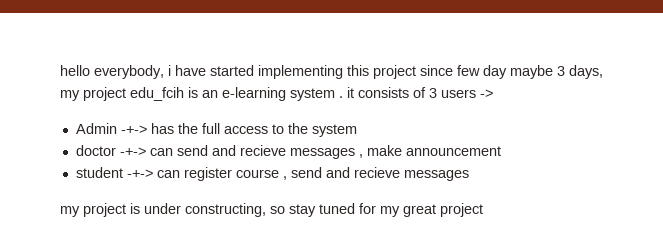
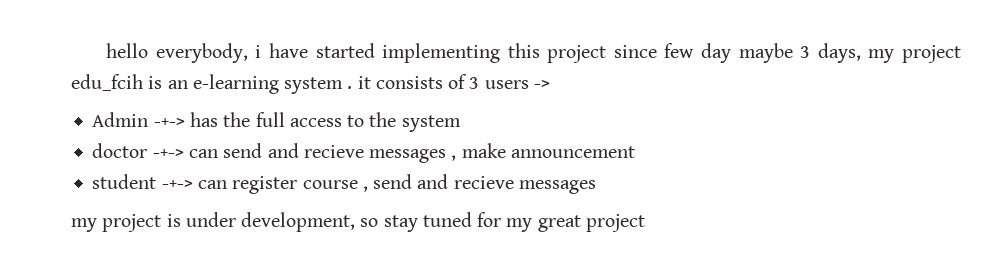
- my project is under constructing, so stay tuned for my great project
+ my project is under development, so stay tuned for my great project

